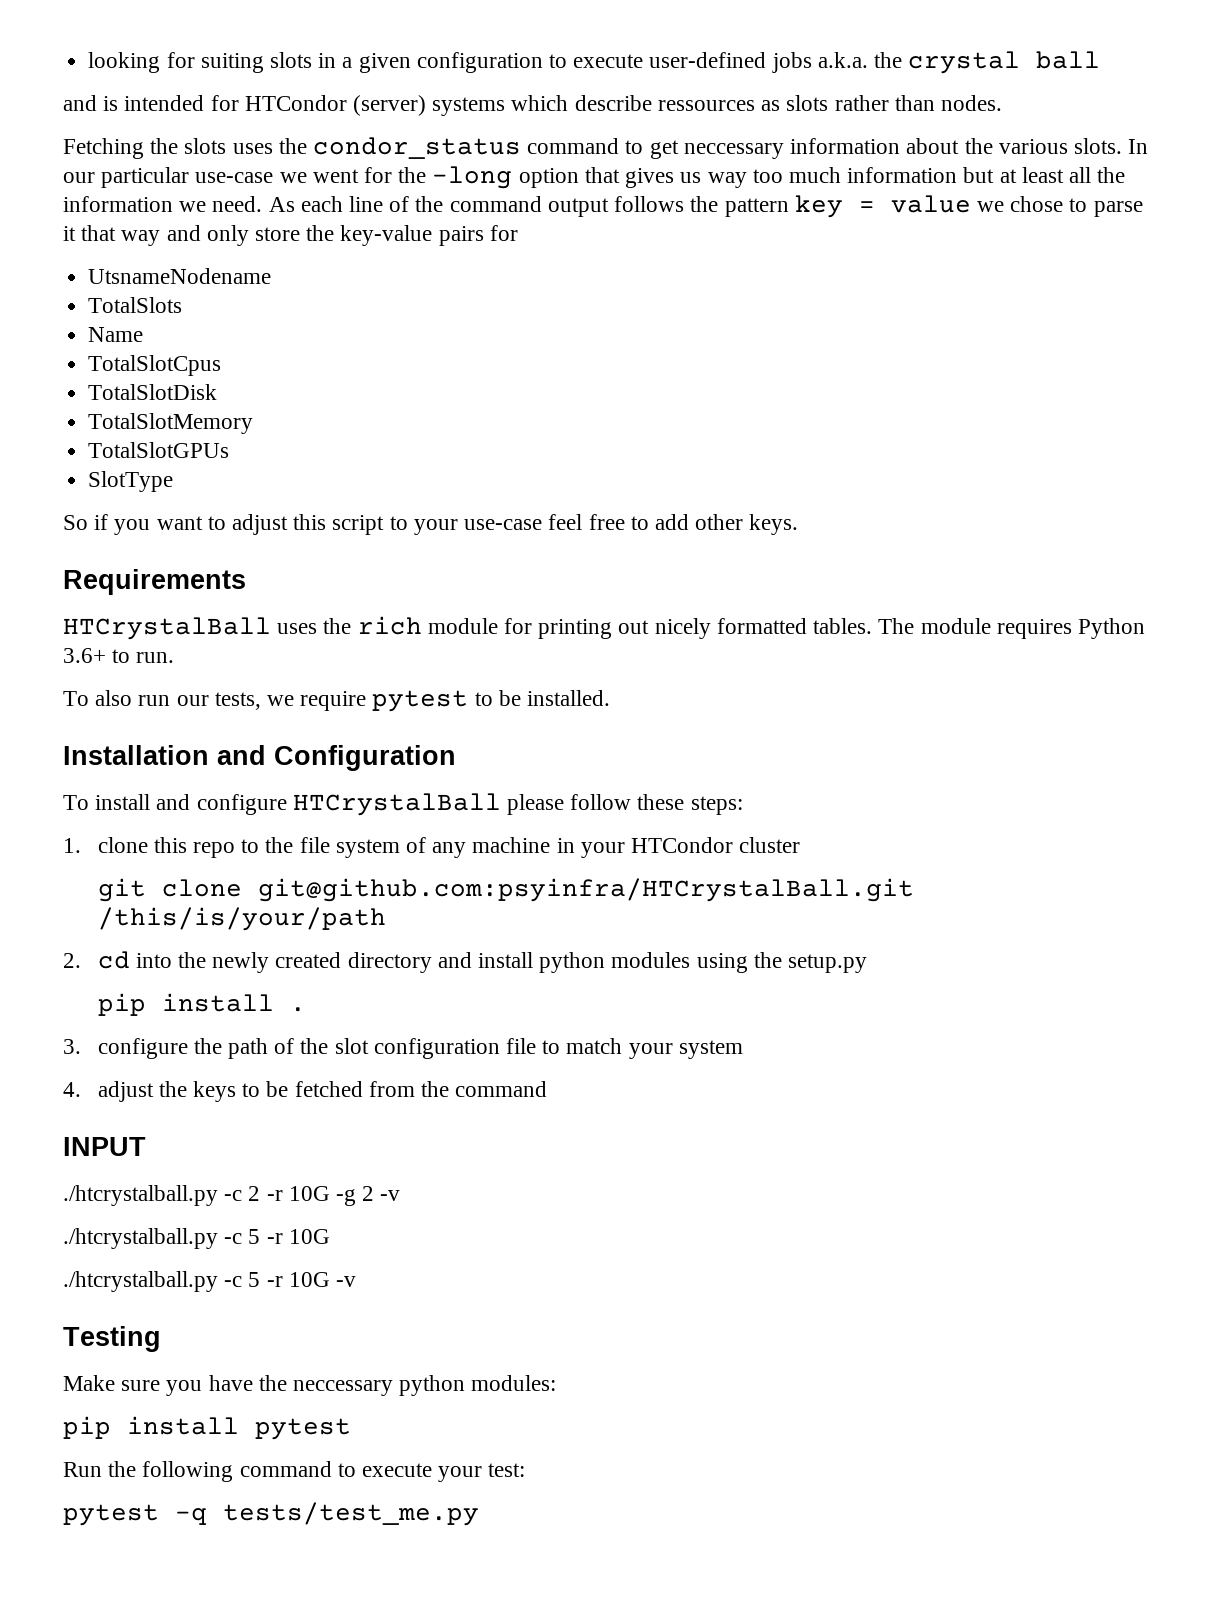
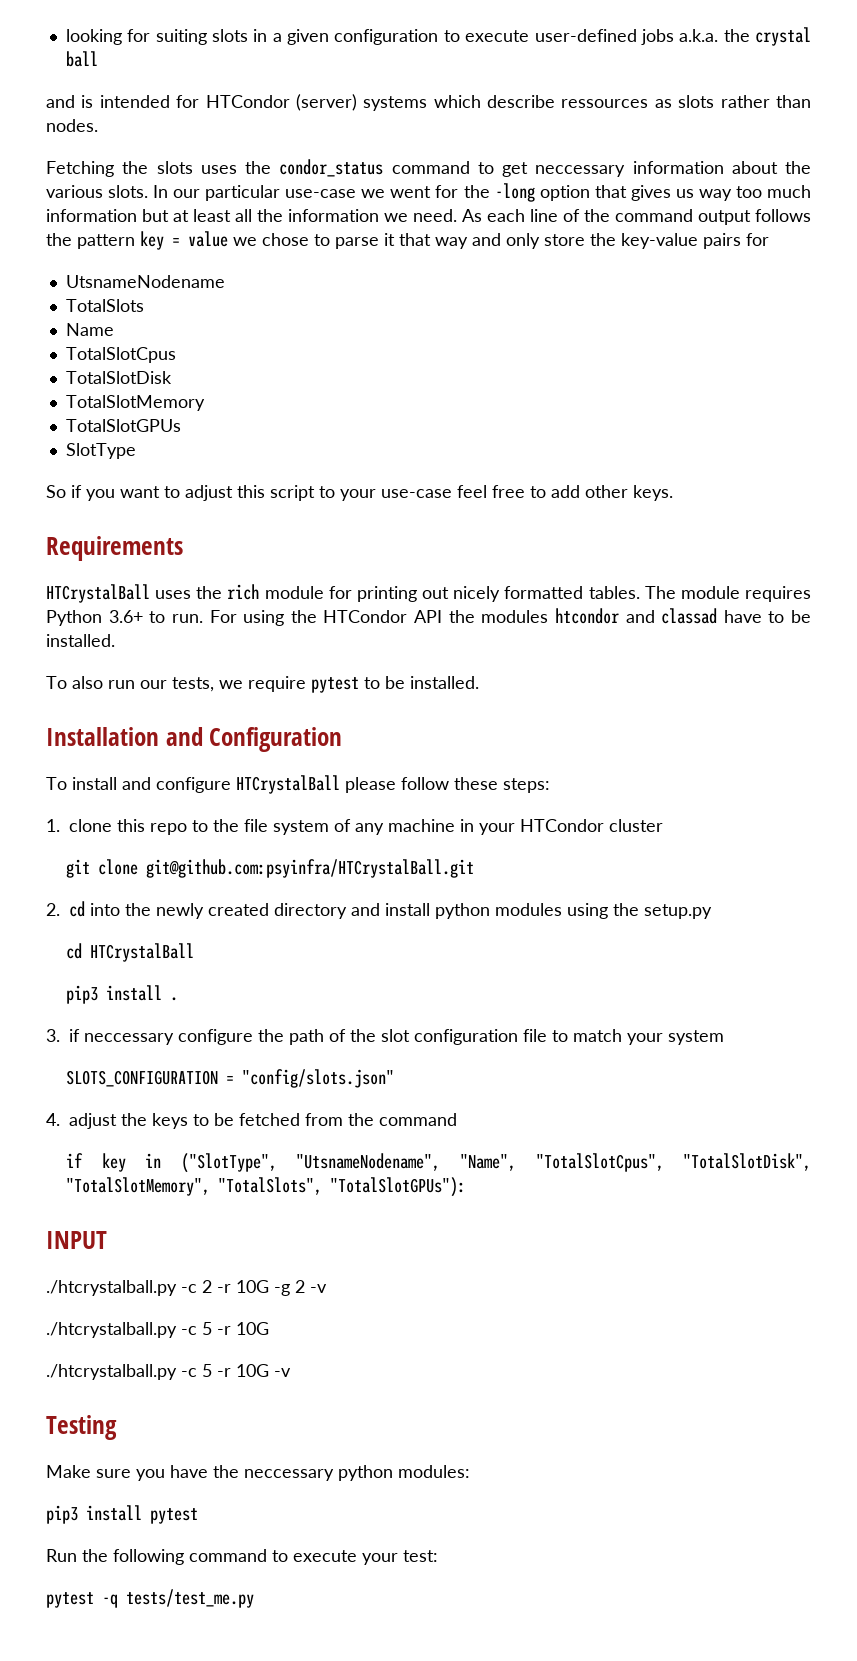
+ For using the HTCondor API the modules htcondor and classad have to be installed.
- git clone git@github.com:psyinfra/HTCrystalBall.git /this/is/your/path
+ git clone git@github.com:psyinfra/HTCrystalBall.git
- pip install .
+ cd HTCrystalBall
+ pip3 install .
- 3. configure the path of the slot configuration file to match your system
+ 3. if neccessary configure the path of the slot configuration file to match your system
+ SLOTS_CONFIGURATION = "config/slots.json"
+ if key in ("SlotType", "UtsnameNodename", "Name", "TotalSlotCpus", "TotalSlotDisk", "TotalSlotMemory", "TotalSlots", "TotalSlotGPUs"):
- pip install pytest
+ pip3 install pytest

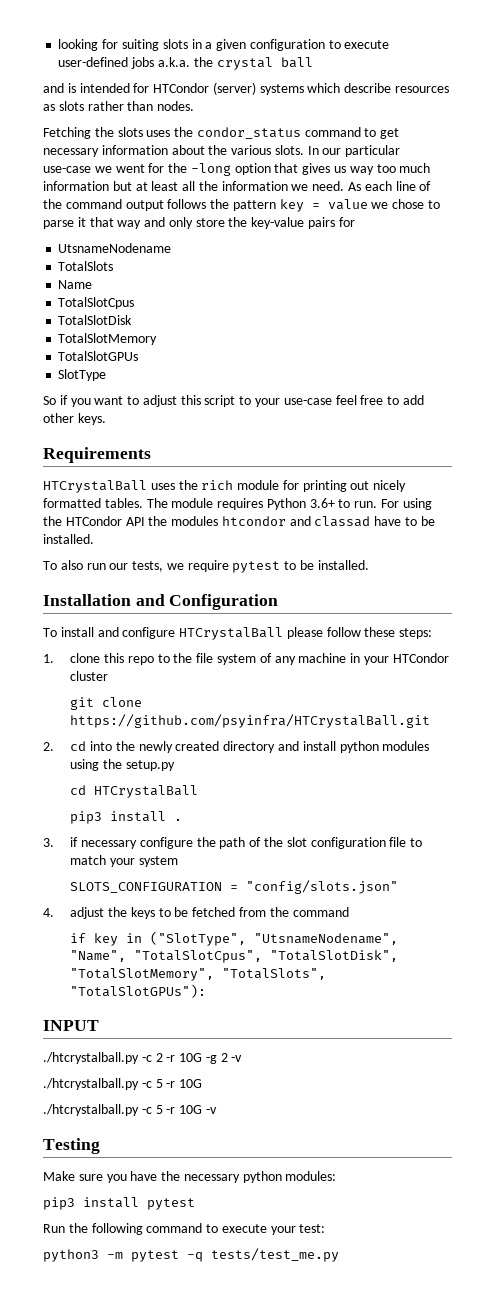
- and is intended for HTCondor (server) systems which describe ressources as slots rather than nodes.
+ and is intended for HTCondor (server) systems which describe resources as slots rather than nodes.
- Fetching the slots uses the condor_status command to get neccessary information about the various slots.
+ Fetching the slots uses the condor_status command to get necessary information about the various slots.
- git clone git@github.com:psyinfra/HTCrystalBall.git
+ git clone https://github.com/psyinfra/HTCrystalBall.git
- 3. if neccessary configure the path of the slot configuration file to match your system
+ 3. if necessary configure the path of the slot configuration file to match your system
- Make sure you have the neccessary python modules:
+ Make sure you have the necessary python modules:
- pytest -q tests/test_me.py
+ python3 -m pytest -q tests/test_me.py

